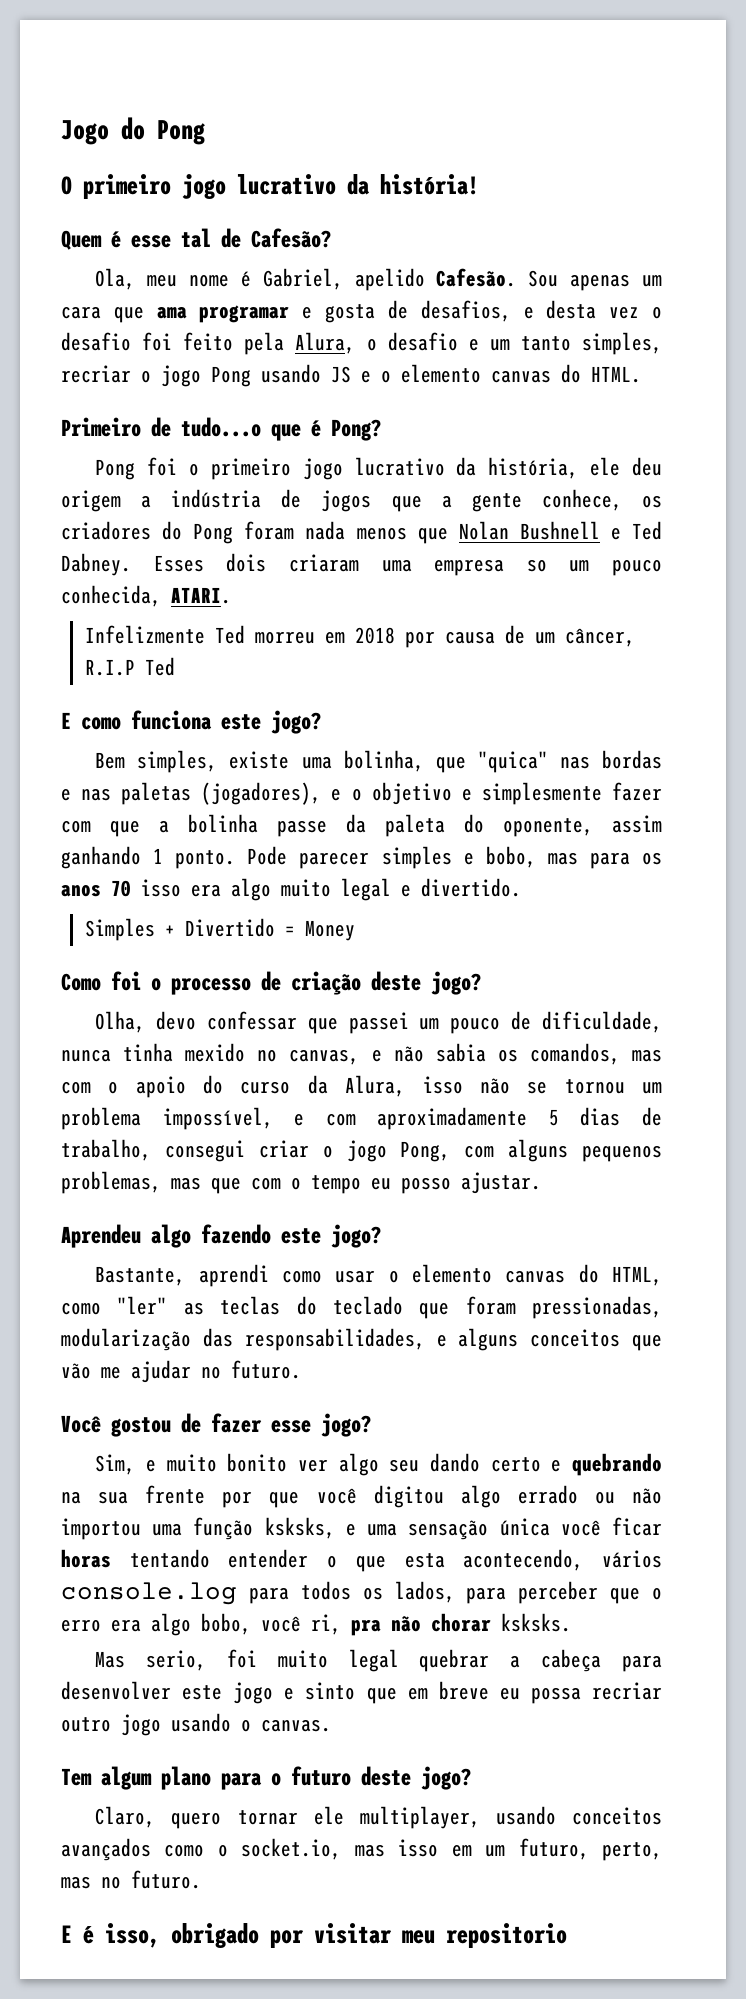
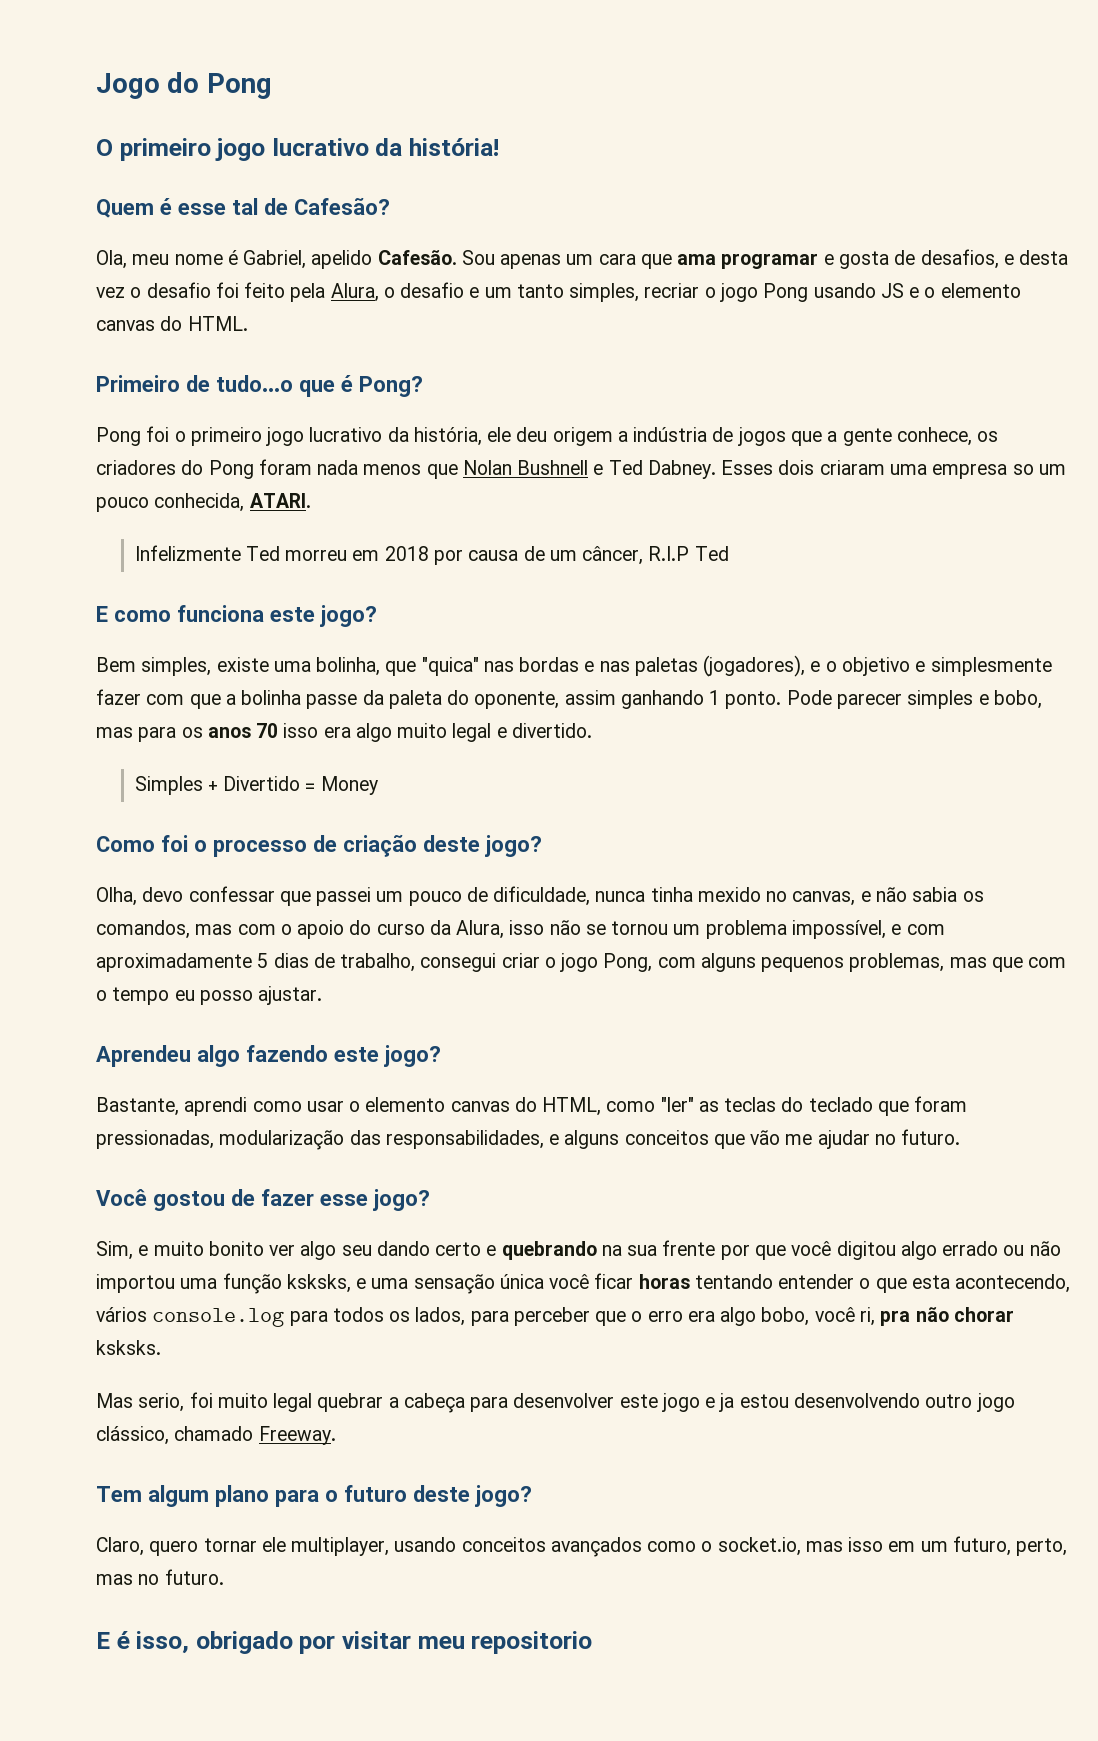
- Mas serio, foi muito legal quebrar a cabeça para desenvolver este jogo e sinto que em breve eu possa recriar outro jogo usando o canvas.
+ Mas serio, foi muito legal quebrar a cabeça para desenvolver este jogo e ja estou desenvolvendo outro jogo clássico, chamado Freeway.

